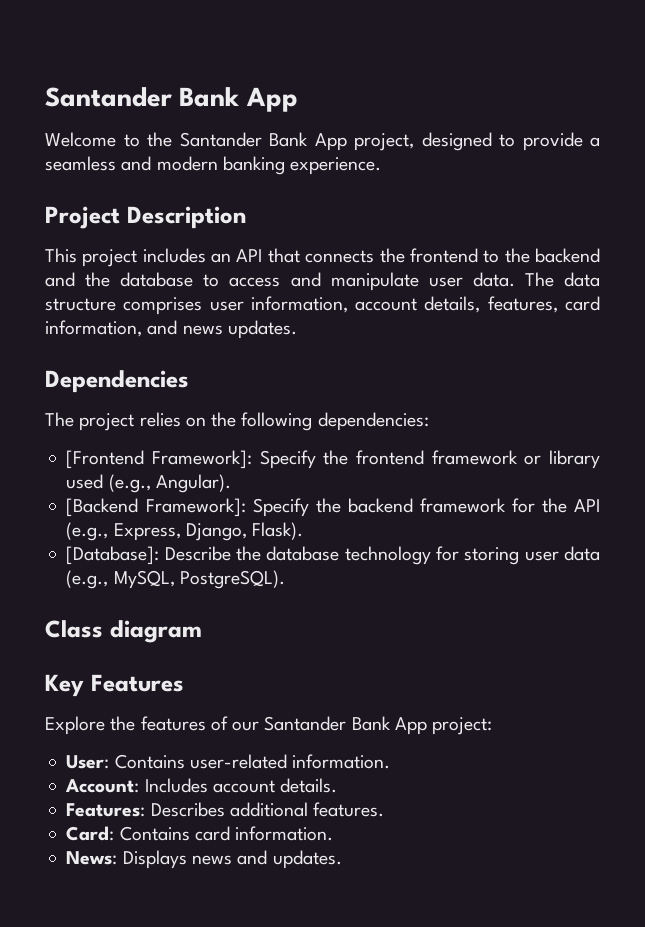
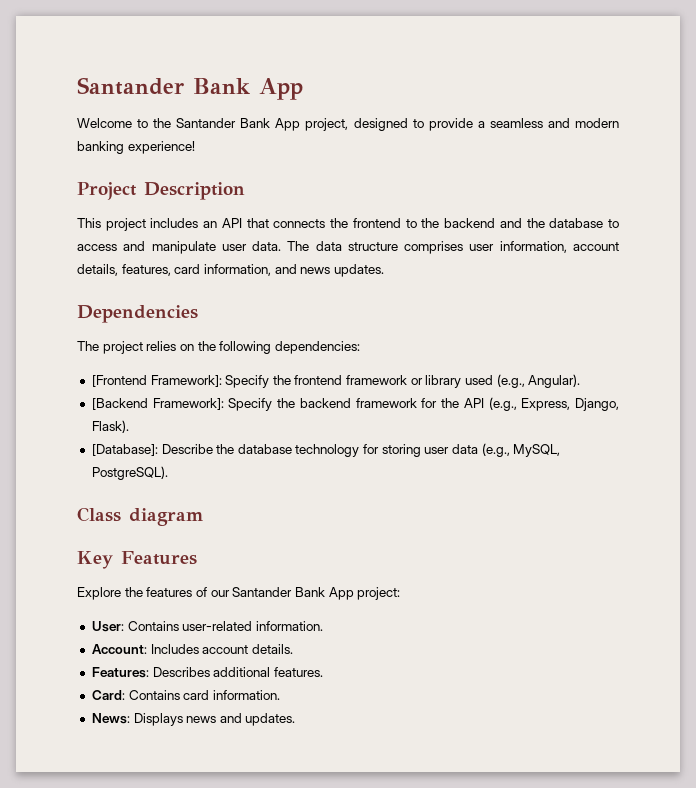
- Welcome to the Santander Bank App project, designed to provide a seamless and modern banking experience.
+ Welcome to the Santander Bank App project, designed to provide a seamless and modern banking experience!

